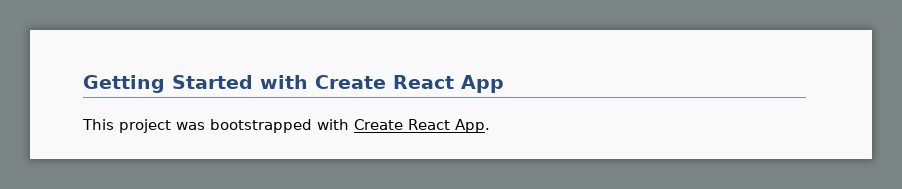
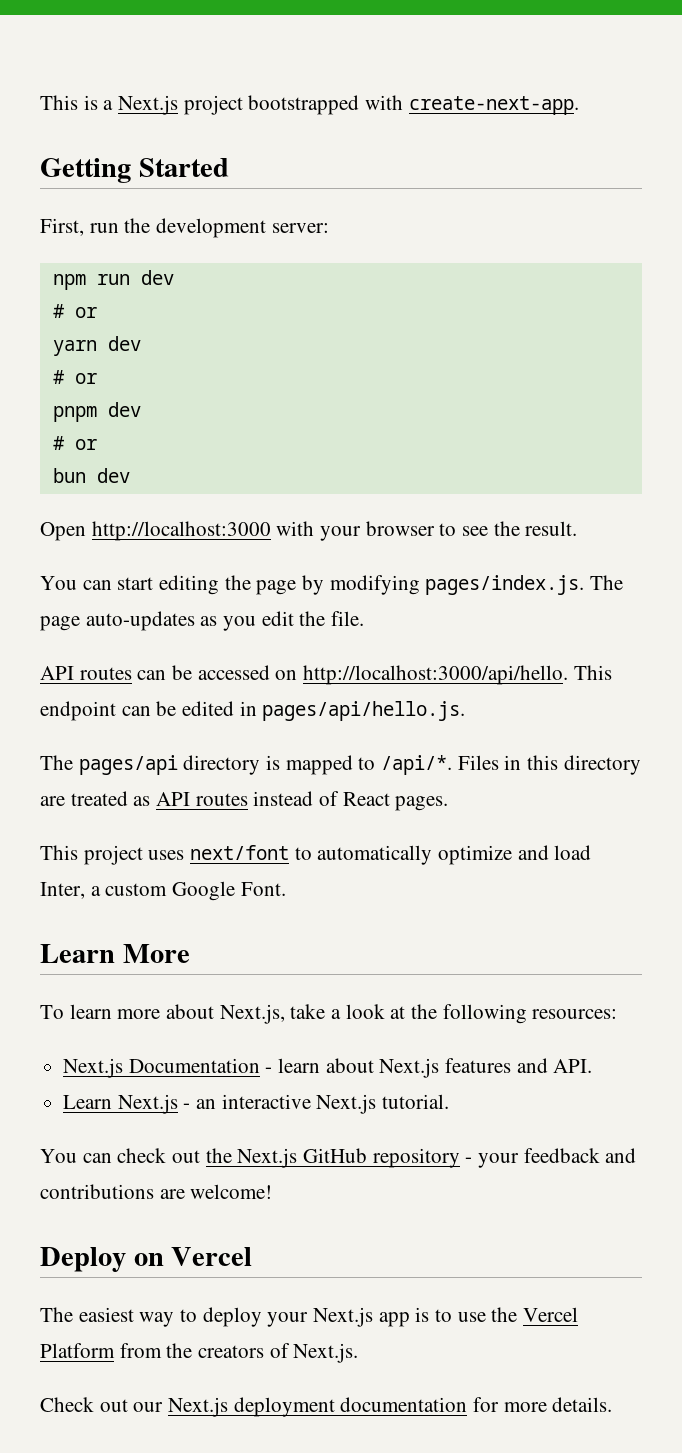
- Getting Started with Create React App
- This project was bootstrapped with Create React App.
+ This is a Next.js project bootstrapped with create-next-app.
+ Getting Started
+ First, run the development server:
+ npm run dev
+ # or
+ yarn dev
+ # or
+ pnpm dev
+ # or
+ bun dev
+ Open http://localhost:3000 with your browser to see the result.
+ You can start editing the page by modifying pages/index.js. The page auto-updates as you edit the file.
+ API routes can be accessed on http://localhost:3000/api/hello. This endpoint can be edited in pages/api/hello.js.
+ The pages/api directory is mapped to /api/*. Files in this directory are treated as API routes instead of React pages.
+ This project uses next/font to automatically optimize and load Inter, a custom Google Font.
+ Learn More
+ To learn more about Next.js, take a look at the following resources:
+ Next.js Documentation - learn about Next.js features and API.
+ Learn Next.js - an interactive Next.js tutorial.
+ You can check out the Next.js GitHub repository - your feedback and contributions are welcome!
+ Deploy on Vercel
+ The easiest way to deploy your Next.js app is to use the Vercel Platform from the creators of Next.js.
+ Check out our Next.js deployment documentation for more details.

